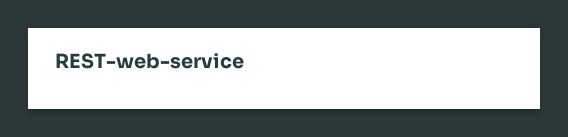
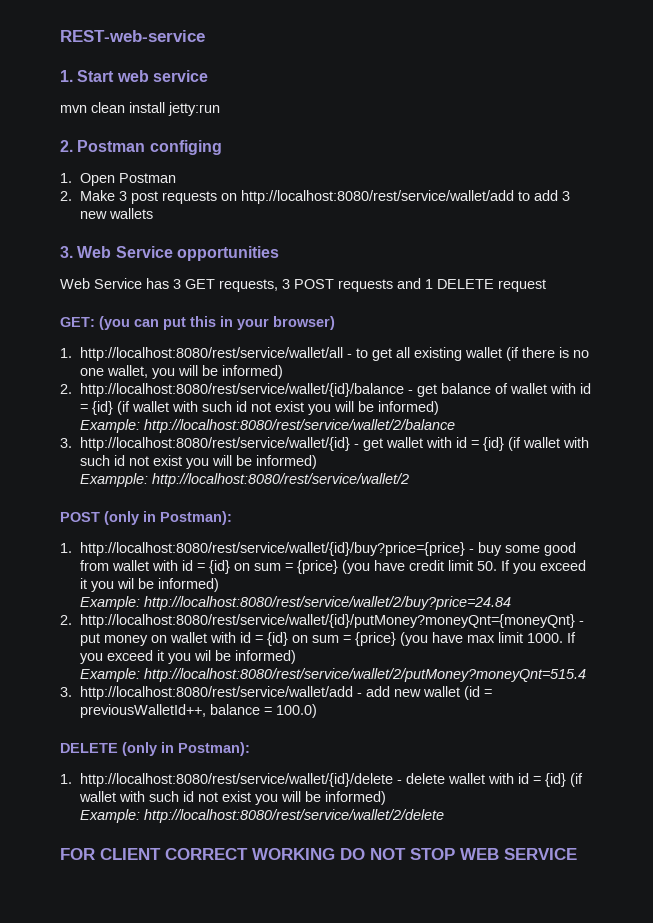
+ 1. Start web service
+ mvn clean install jetty:run
+ 2. Postman configing
+ 1. Open Postman
+ 2. Make 3 post requests on http://localhost:8080/rest/service/wallet/add to add 3 new wallets
+ 3. Web Service opportunities
+ Web Service has 3 GET requests, 3 POST requests and 1 DELETE request
+ GET: (you can put this in your browser)
+ 1. http://localhost:8080/rest/service/wallet/all - to get all existing wallet (if there is no one wallet, you will be informed)
+ 2. http://localhost:8080/rest/service/wallet/{id}/balance - get balance of wallet with id = {id} (if wallet with such id not exist you will be informed)
+ Example: http://localhost:8080/rest/service/wallet/2/balance
+ 3. http://localhost:8080/rest/service/wallet/{id} - get wallet with id = {id} (if wallet with such id not exist you will be informed)
+ Exampple: http://localhost:8080/rest/service/wallet/2
+ POST (only in Postman):
+ 1. http://localhost:8080/rest/service/wallet/{id}/buy?price={price} - buy some good from wallet with id = {id} on sum = {price} (you have credit limit 50. If you exceed it you wil be informed)
+ Example: http://localhost:8080/rest/service/wallet/2/buy?price=24.84
+ 2. http://localhost:8080/rest/service/wallet/{id}/putMoney?moneyQnt={moneyQnt} - put money on wallet with id = {id} on sum = {price} (you have max limit 1000. If you exceed it you wil be informed)
+ Example: http://localhost:8080/rest/service/wallet/2/putMoney?moneyQnt=515.4
+ 3. http://localhost:8080/rest/service/wallet/add - add new wallet (id = previousWalletId++, balance = 100.0)
+ DELETE (only in Postman):
+ 1. http://localhost:8080/rest/service/wallet/{id}/delete - delete wallet with id = {id} (if wallet with such id not exist you will be informed)
+ Example: http://localhost:8080/rest/service/wallet/2/delete
+ FOR CLIENT CORRECT WORKING DO NOT STOP WEB SERVICE

